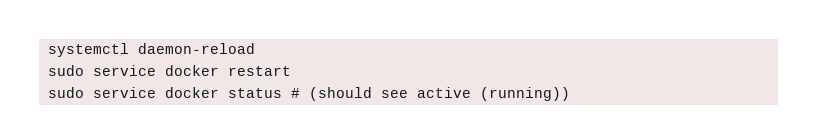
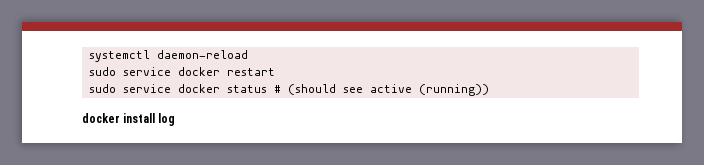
+ docker install log

